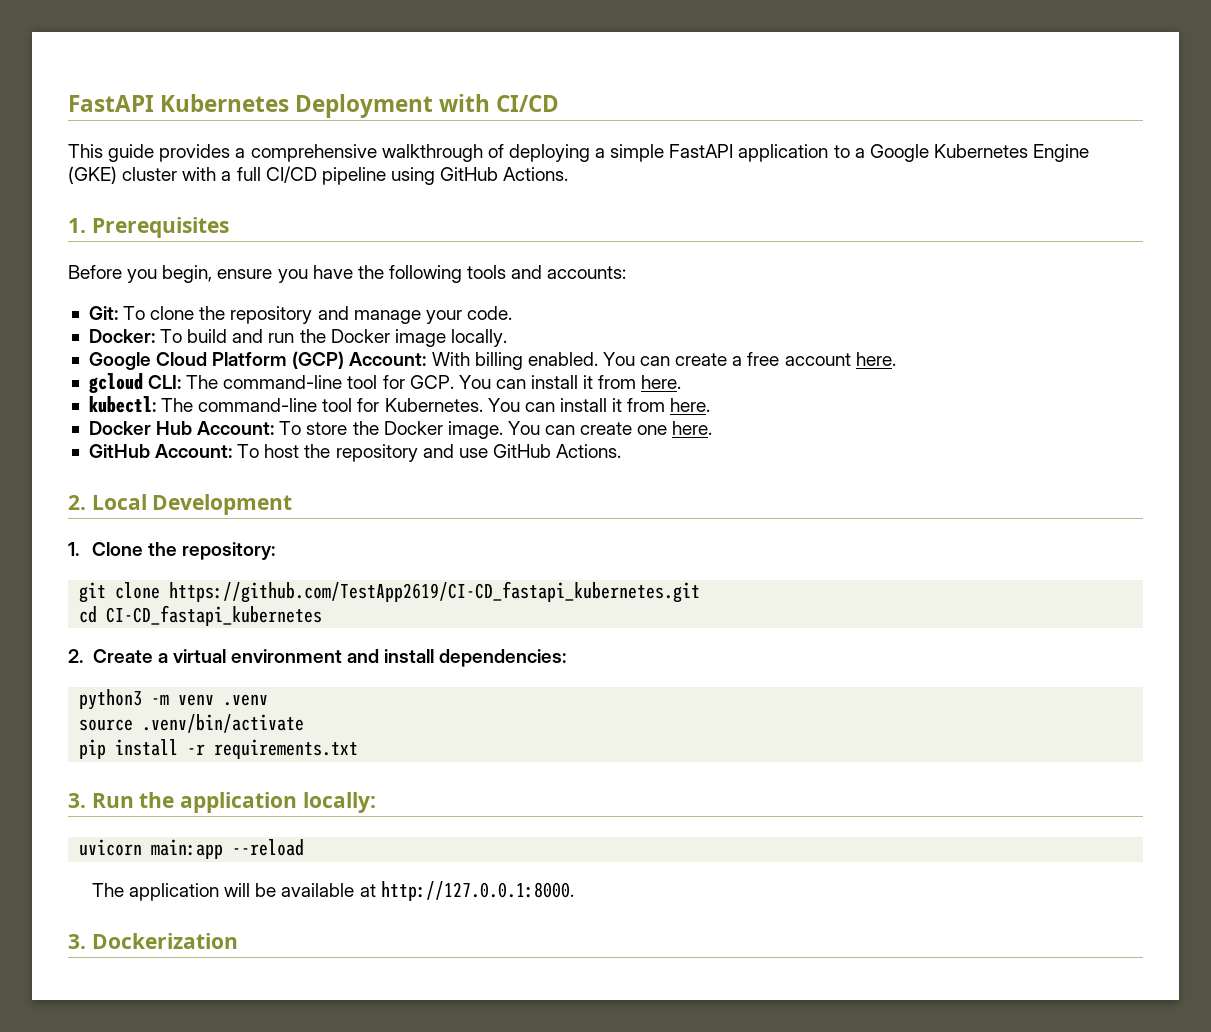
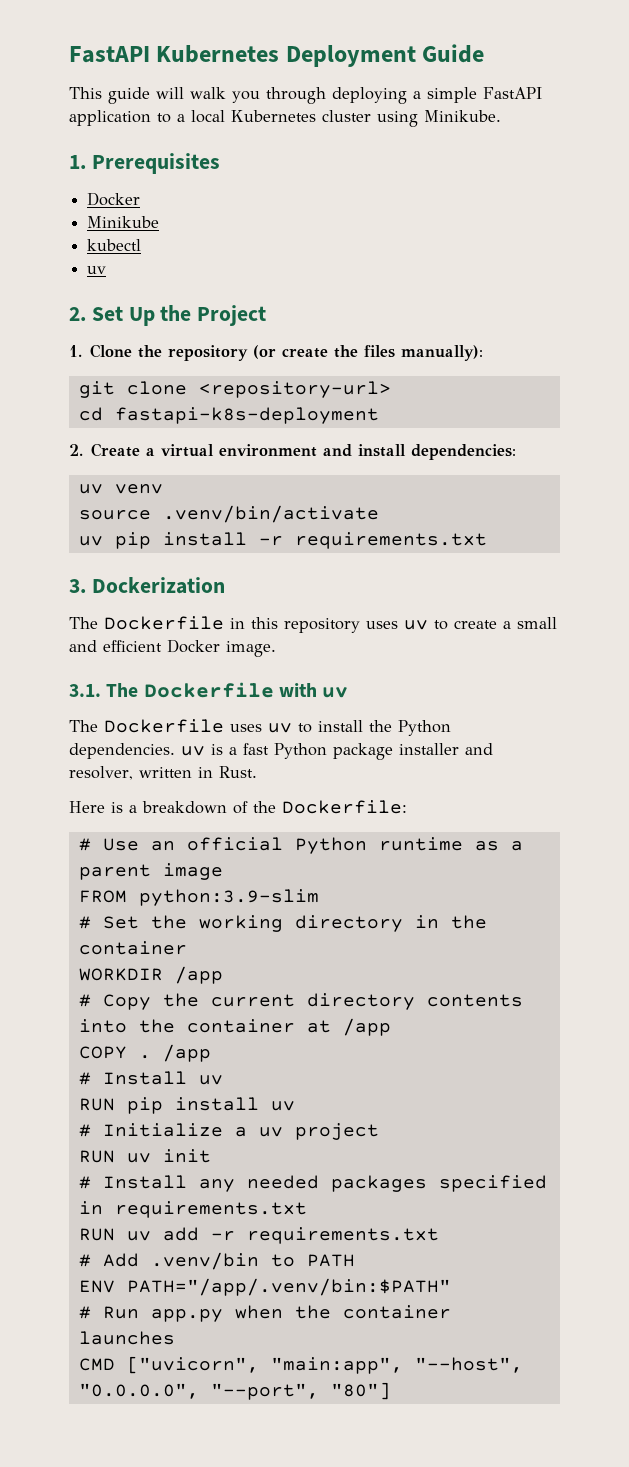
- FastAPI Kubernetes Deployment with CI/CD
+ FastAPI Kubernetes Deployment Guide
- This guide provides a comprehensive walkthrough of deploying a simple FastAPI application to a Google Kubernetes Engine (GKE) cluster with a full CI/CD pipeline using GitHub Actions.
+ This guide will walk you through deploying a simple FastAPI application to a local Kubernetes cluster using Minikube.
  1. Prerequisites
- Before you begin, ensure you have the following tools and accounts:
- Git: To clone the repository and manage your code.
- Docker: To build and run the Docker image locally.
- Google Cloud Platform (GCP) Account: With billing enabled. You can create a free account here.
- gcloud CLI: The command-line tool for GCP. You can install it from here.
- kubectl: The command-line tool for Kubernetes. You can install it from here.
- Docker Hub Account: To store the Docker image. You can create one here.
- GitHub Account: To host the repository and use GitHub Actions.
- 2. Local Development
- 1. Clone the repository:
+ Docker
+ Minikube
+ kubectl
+ uv
+ 2. Set Up the Project
+ 1. Clone the repository (or create the files manually):
- git clone https://github.com/TestApp2619/CI-CD_fastapi_kubernetes.git
+ git clone <repository-url>
- cd CI-CD_fastapi_kubernetes
+ cd fastapi-k8s-deployment
- python3 -m venv .venv
+ uv venv
- pip install -r requirements.txt
+ uv pip install -r requirements.txt
- 3. Run the application locally:
- uvicorn main:app --reload
- The application will be available at http://127.0.0.1:8000.
  3. Dockerization
+ The Dockerfile in this repository uses uv to create a small and efficient Docker image.
+ 3.1. The Dockerfile with uv
+ The Dockerfile uses uv to install the Python dependencies. uv is a fast Python package installer and resolver, written in Rust.
+ Here is a breakdown of the Dockerfile:
+ # Use an official Python runtime as a parent image
+ FROM python:3.9-slim
+ # Set the working directory in the container
+ WORKDIR /app
+ # Copy the current directory contents into the container at /app
+ COPY . /app
+ # Install uv
+ RUN pip install uv
+ # Initialize a uv project
+ RUN uv init
+ # Install any needed packages specified in requirements.txt
+ RUN uv add -r requirements.txt
+ # Add .venv/bin to PATH
+ ENV PATH="/app/.venv/bin:$PATH"
+ # Run app.py when the container launches
+ CMD ["uvicorn", "main:app", "--host", "0.0.0.0", "--port", "80"]

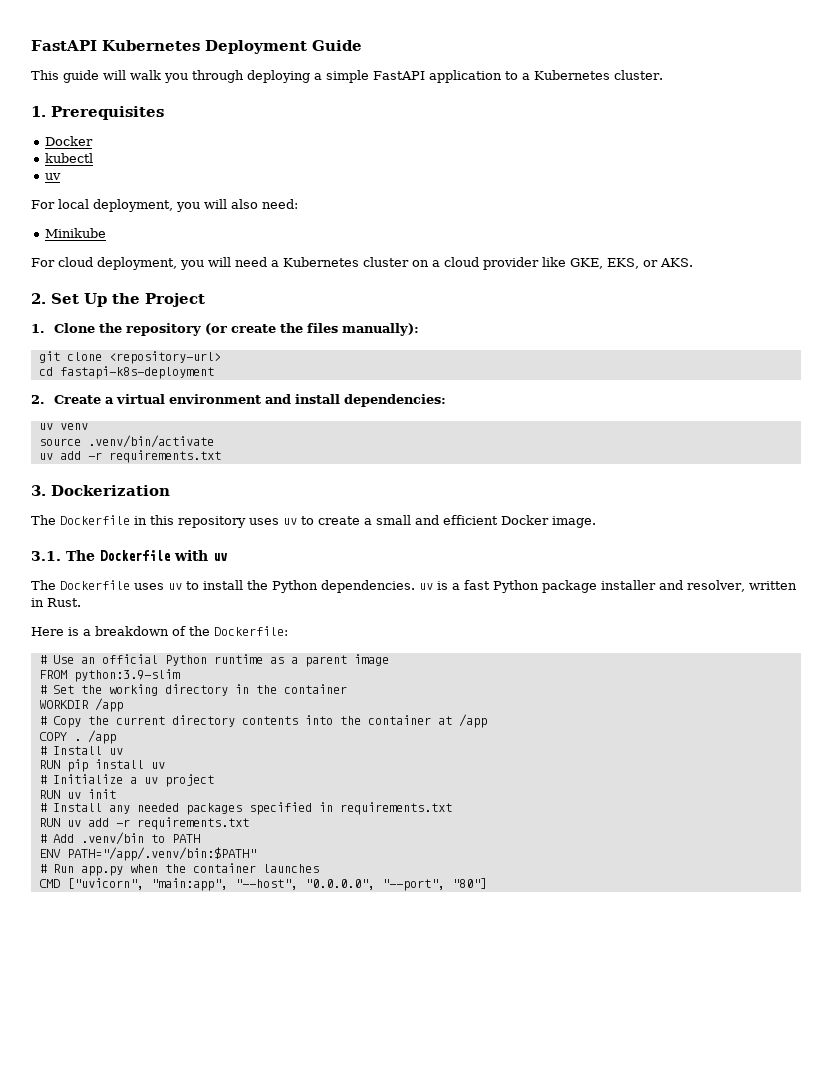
- This guide will walk you through deploying a simple FastAPI application to a local Kubernetes cluster using Minikube.
+ This guide will walk you through deploying a simple FastAPI application to a Kubernetes cluster.
- Minikube
+ For local deployment, you will also need:
+ Minikube
+ For cloud deployment, you will need a Kubernetes cluster on a cloud provider like GKE, EKS, or AKS.
  source .venv/bin/activate
- uv pip install -r requirements.txt
+ uv add -r requirements.txt

